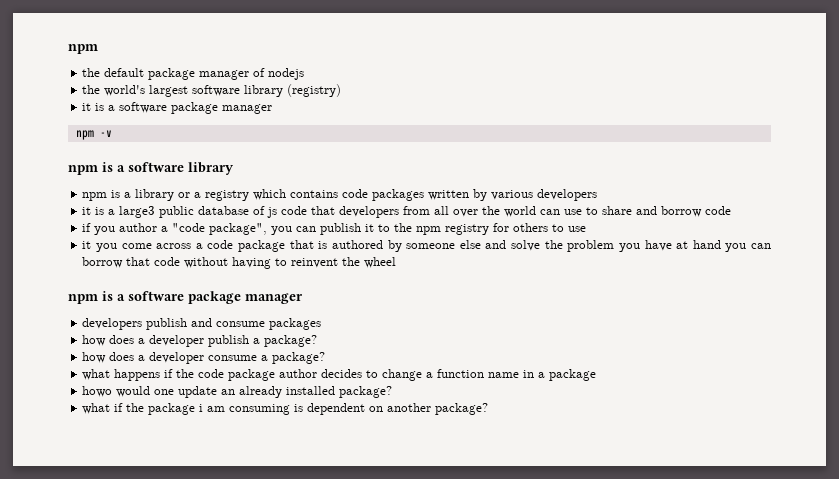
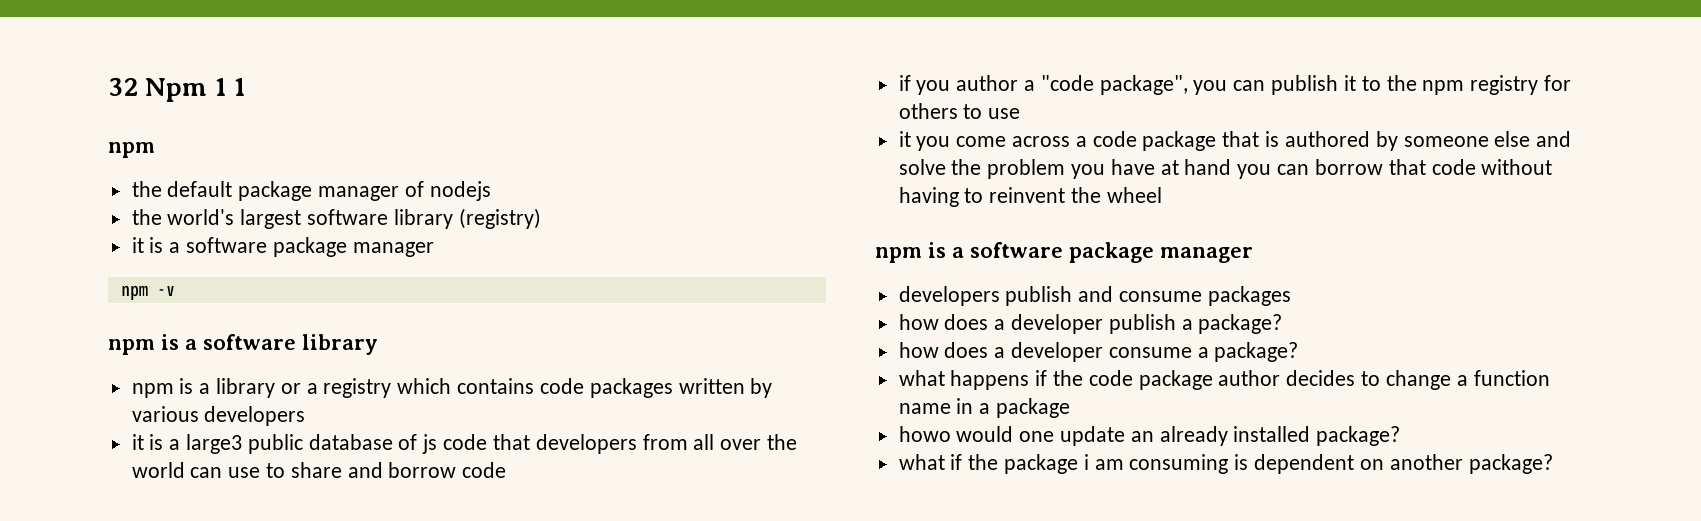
+ 32 Npm 1 1

